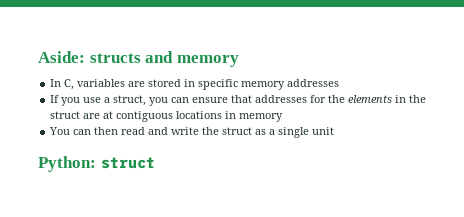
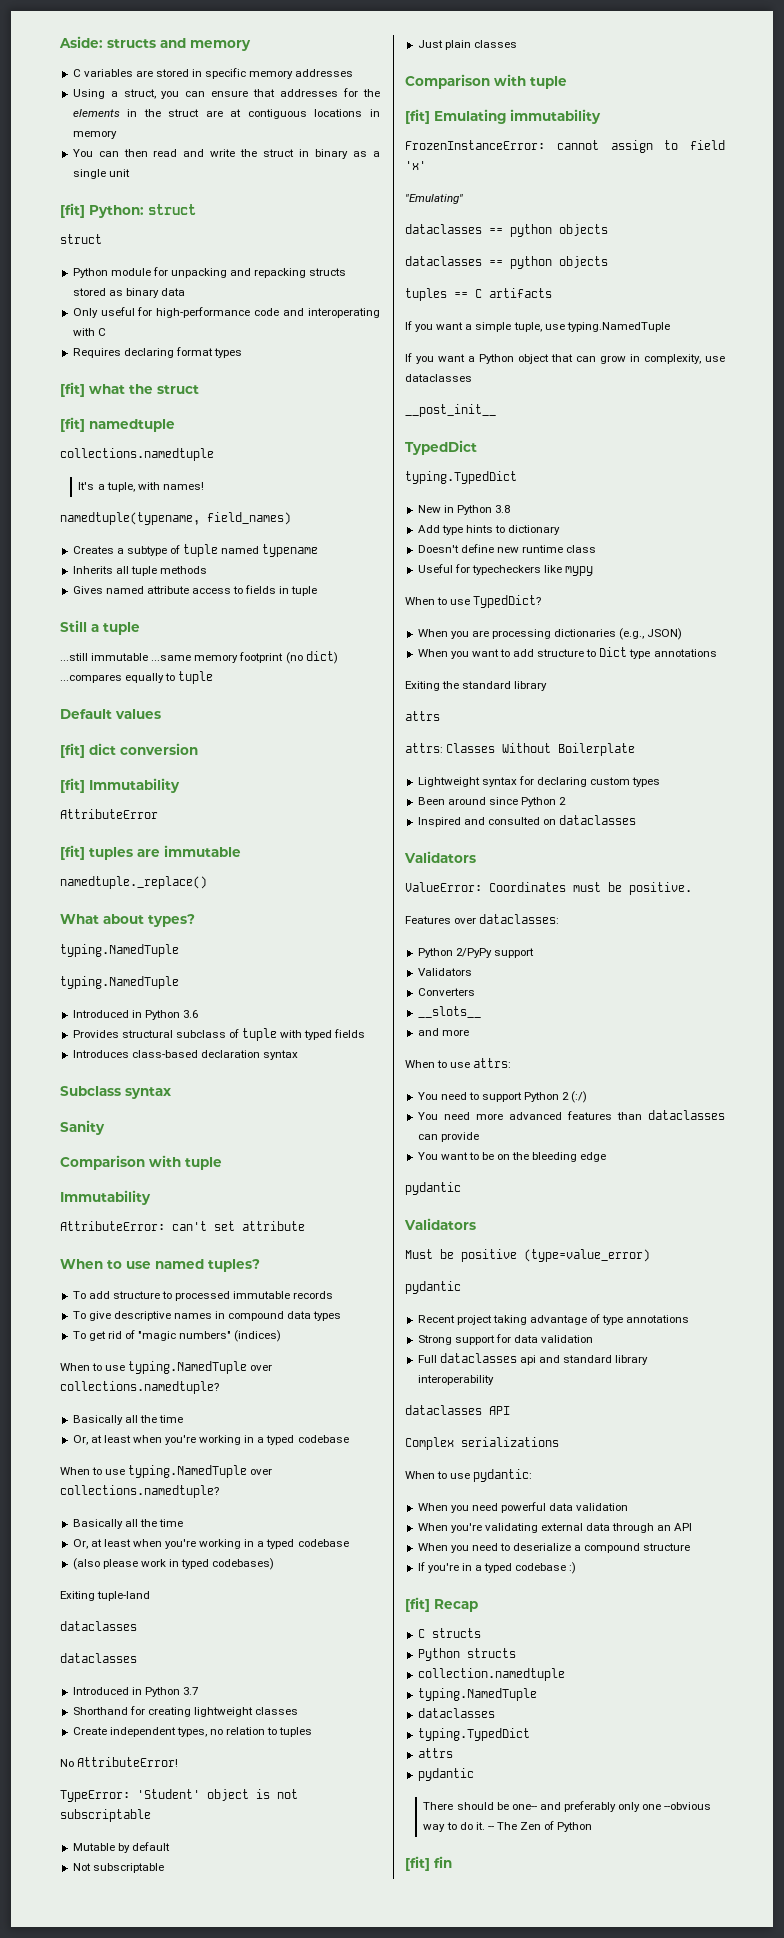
- In C, variables are stored in specific memory addresses
+ C variables are stored in specific memory addresses
- If you use a struct, you can ensure that addresses for the elements in the struct are at contiguous locations in memory
+ Using a struct, you can ensure that addresses for the elements in the struct are at contiguous locations in memory
- You can then read and write the struct as a single unit
+ You can then read and write the struct in binary as a single unit
- Python: struct
+ [fit] Python: struct
+ struct
+ Python module for unpacking and repacking structs stored as binary data
+ Only useful for high-performance code and interoperating with C
+ Requires declaring format types
+ [fit] what the struct
+ [fit] namedtuple
+ collections.namedtuple
+ It's a tuple, with names!
+ namedtuple(typename, field_names)
+ Creates a subtype of tuple named typename
+ Inherits all tuple methods
+ Gives named attribute access to fields in tuple
+ Still a tuple
+ ...still immutable ...same memory footprint (no dict) ...compares equally to tuple
+ Default values
+ [fit] dict conversion
+ [fit] Immutability
+ AttributeError
+ [fit] tuples are immutable
+ namedtuple._replace()
+ What about types?
+ typing.NamedTuple
+ typing.NamedTuple
+ Introduced in Python 3.6
+ Provides structural subclass of tuple with typed fields
+ Introduces class-based declaration syntax
+ Subclass syntax
+ Sanity
+ Comparison with tuple
+ Immutability
+ AttributeError: can't set attribute
+ When to use named tuples?
+ To add structure to processed immutable records
+ To give descriptive names in compound data types
+ To get rid of "magic numbers" (indices)
+ When to use typing.NamedTuple over collections.namedtuple?
+ Basically all the time
+ Or, at least when you're working in a typed codebase
+ When to use typing.NamedTuple over collections.namedtuple?
+ Basically all the time
+ Or, at least when you're working in a typed codebase
+ (also please work in typed codebases)
+ Exiting tuple-land
+ dataclasses
+ dataclasses
+ Introduced in Python 3.7
+ Shorthand for creating lightweight classes
+ Create independent types, no relation to tuples
+ No AttributeError!
+ TypeError: 'Student' object is not subscriptable
+ Mutable by default
+ Not subscriptable
+ Just plain classes
+ Comparison with tuple
+ [fit] Emulating immutability
+ FrozenInstanceError: cannot assign to field 'x'
+ "Emulating"
+ dataclasses == python objects
+ dataclasses == python objects
+ tuples == C artifacts
+ If you want a simple tuple, use typing.NamedTuple
+ If you want a Python object that can grow in complexity, use dataclasses
+ __post_init__
+ TypedDict
+ typing.TypedDict
+ New in Python 3.8
+ Add type hints to dictionary
+ Doesn't define new runtime class
+ Useful for typecheckers like mypy
+ When to use TypedDict?
+ When you are processing dictionaries (e.g., JSON)
+ When you want to add structure to Dict type annotations
+ Exiting the standard library
+ attrs
+ attrs: Classes Without Boilerplate
+ Lightweight syntax for declaring custom types
+ Been around since Python 2
+ Inspired and consulted on dataclasses
+ Validators
+ ValueError: Coordinates must be positive.
+ Features over dataclasses:
+ Python 2/PyPy support
+ Validators
+ Converters
+ __slots__
+ and more
+ When to use attrs:
+ You need to support Python 2 (:/)
+ You need more advanced features than dataclasses can provide
+ You want to be on the bleeding edge
+ pydantic
+ Validators
+ Must be positive (type=value_error)
+ pydantic
+ Recent project taking advantage of type annotations
+ Strong support for data validation
+ Full dataclasses api and standard library interoperability
+ dataclasses API
+ Complex serializations
+ When to use pydantic:
+ When you need powerful data validation
+ When you're validating external data through an API
+ When you need to deserialize a compound structure
+ If you're in a typed codebase :)
+ [fit] Recap
+ C structs
+ Python structs
+ collection.namedtuple
+ typing.NamedTuple
+ dataclasses
+ typing.TypedDict
+ attrs
+ pydantic
+ There should be one-- and preferably only one --obvious way to do it. -- The Zen of Python
+ [fit] fin

